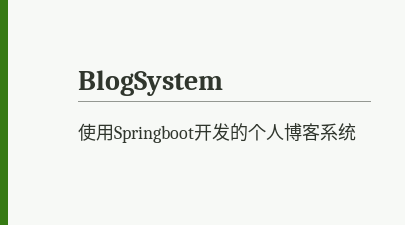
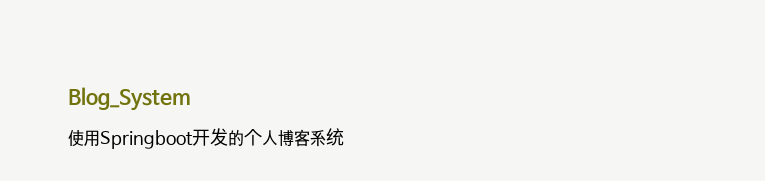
- BlogSystem
+ Blog_System

